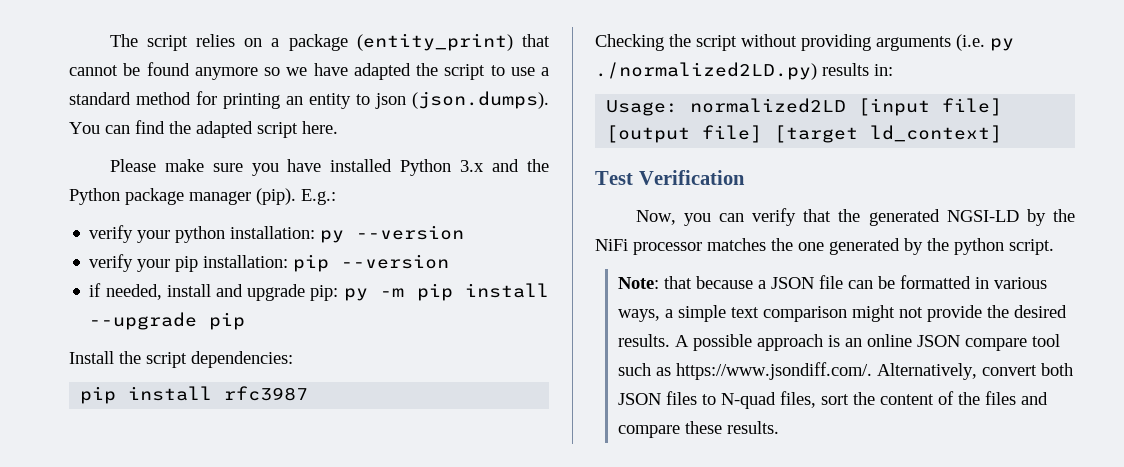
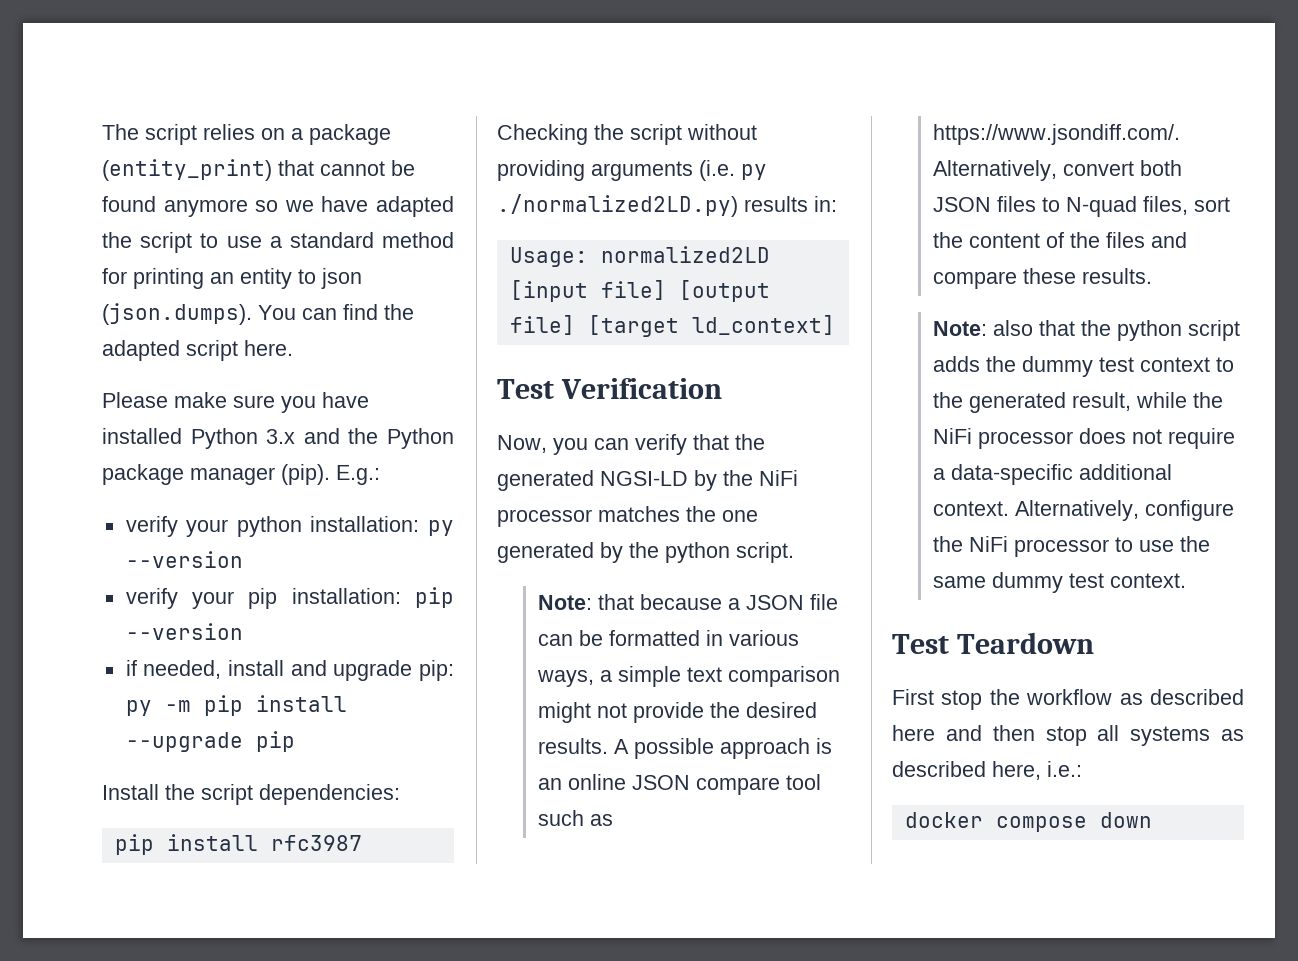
+ Note: also that the python script adds the dummy test context to the generated result, while the NiFi processor does not require a data-specific additional context. Alternatively, configure the NiFi processor to use the same dummy test context.
+ Test Teardown
+ First stop the workflow as described here and then stop all systems as described here, i.e.:
+ docker compose down

